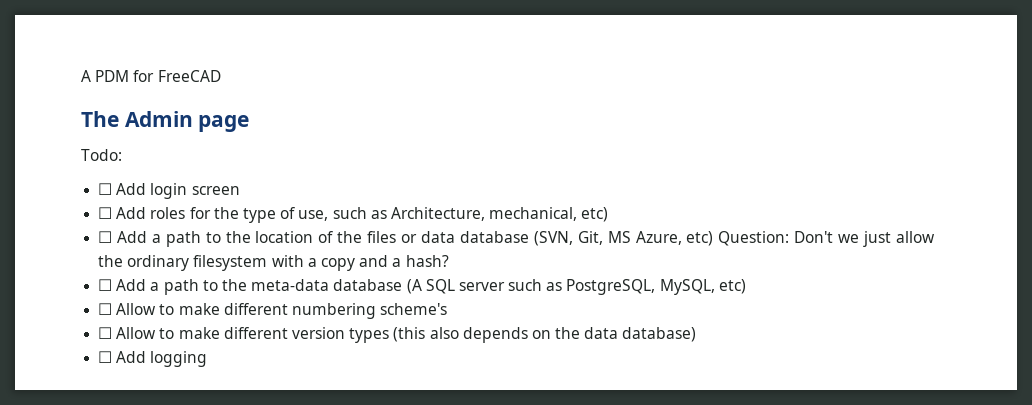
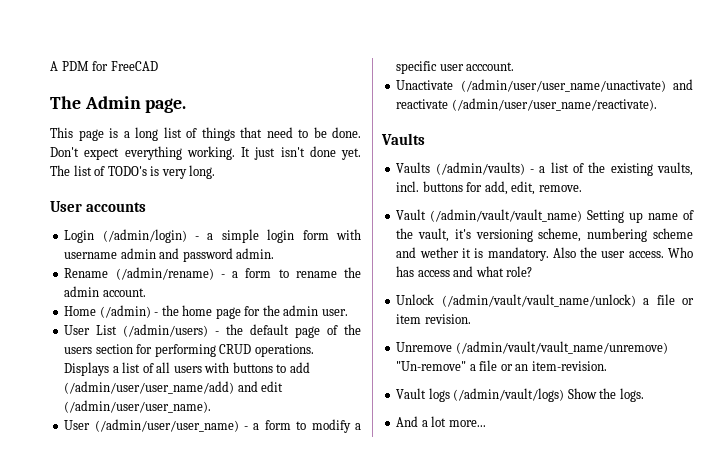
- The Admin page
- Todo:
- ☐ Add login screen
- ☐ Add roles for the type of use, such as Architecture, mechanical, etc)
- ☐ Add a path to the location of the files or data database (SVN, Git, MS Azure, etc) Question: Don't we just allow the ordinary filesystem with a copy and a hash?
- ☐ Add a path to the meta-data database (A SQL server such as PostgreSQL, MySQL, etc)
- ☐ Allow to make different numbering scheme's
- ☐ Allow to make different version types (this also depends on the data database)
- ☐ Add logging
+ The Admin page.
+ This page is a long list of things that need to be done. Don't expect everything working. It just isn't done yet. The list of TODO's is very long.
+ User accounts
+ Login (/admin/login) - a simple login form with username admin and password admin.
+ Rename (/admin/rename) - a form to rename the admin account.
+ Home (/admin) - the home page for the admin user.
+ User List (/admin/users) - the default page of the users section for performing CRUD operations. Displays a list of all users with buttons to add (/admin/user/user_name/add) and edit (/admin/user/user_name).
+ User (/admin/user/user_name) - a form to modify a specific user acccount.
+ Unactivate (/admin/user/user_name/unactivate) and reactivate (/admin/user/user_name/reactivate).
+ Vaults
+ Vaults (/admin/vaults) - a list of the existing vaults, incl. buttons for add, edit, remove.
+ Vault (/admin/vault/vault_name) Setting up name of the vault, it's versioning scheme, numbering scheme and wether it is mandatory. Also the user access. Who has access and what role?
+ Unlock (/admin/vault/vault_name/unlock) a file or item revision.
+ Unremove (/admin/vault/vault_name/unremove) "Un-remove" a file or an item-revision.
+ Vault logs (/admin/vault/logs) Show the logs.
+ And a lot more...

